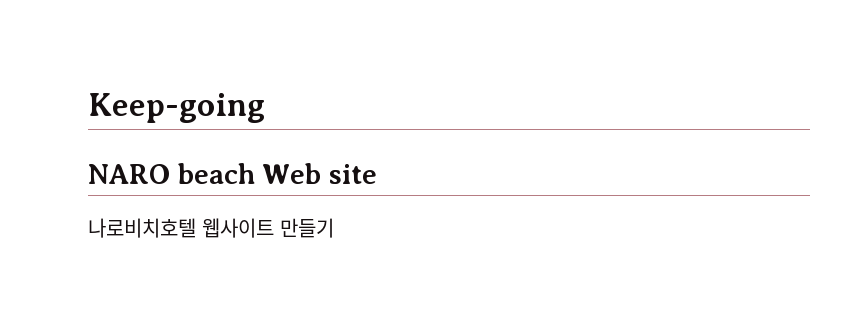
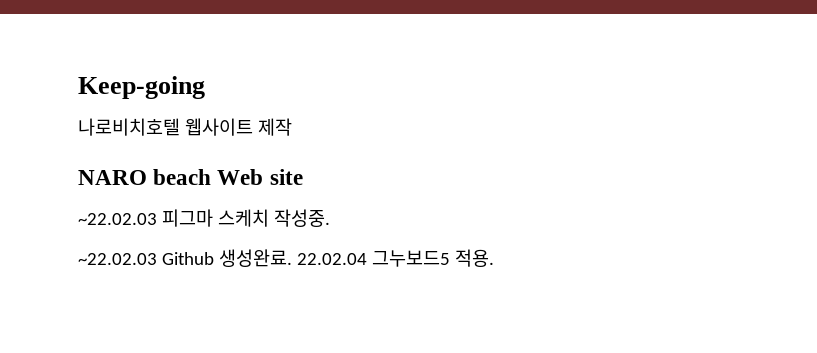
+ 나로비치호텔 웹사이트 제작
- 나로비치호텔 웹사이트 만들기
+ ~22.02.03 피그마 스케치 작성중.
+ ~22.02.03 Github 생성완료. 22.02.04 그누보드5 적용.

